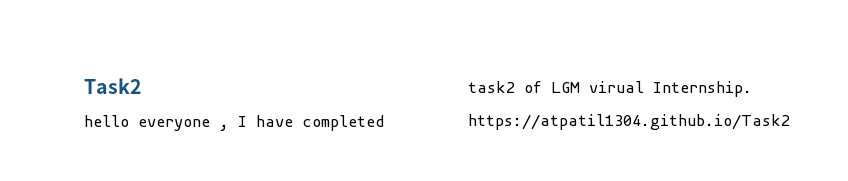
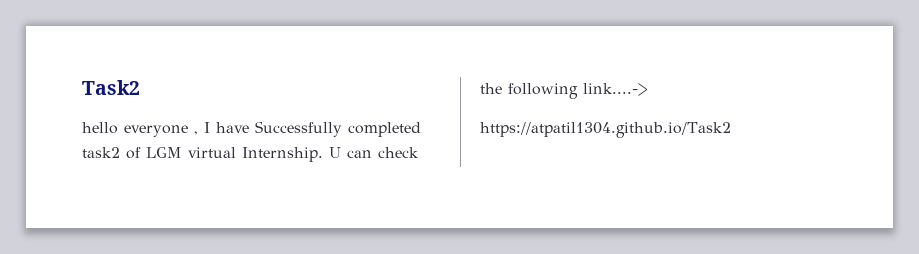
- hello everyone , I have completed task2 of LGM virual Internship.
+ hello everyone , I have Successfully completed task2 of LGM virtual Internship. U can check the following link....->

